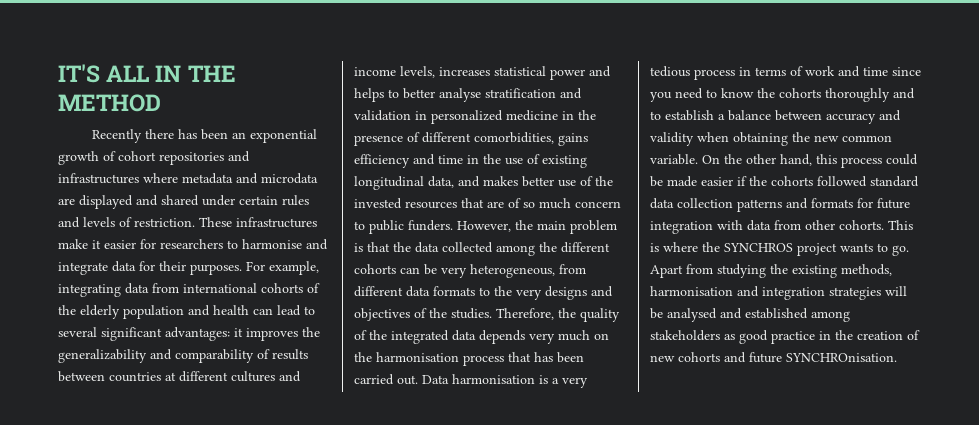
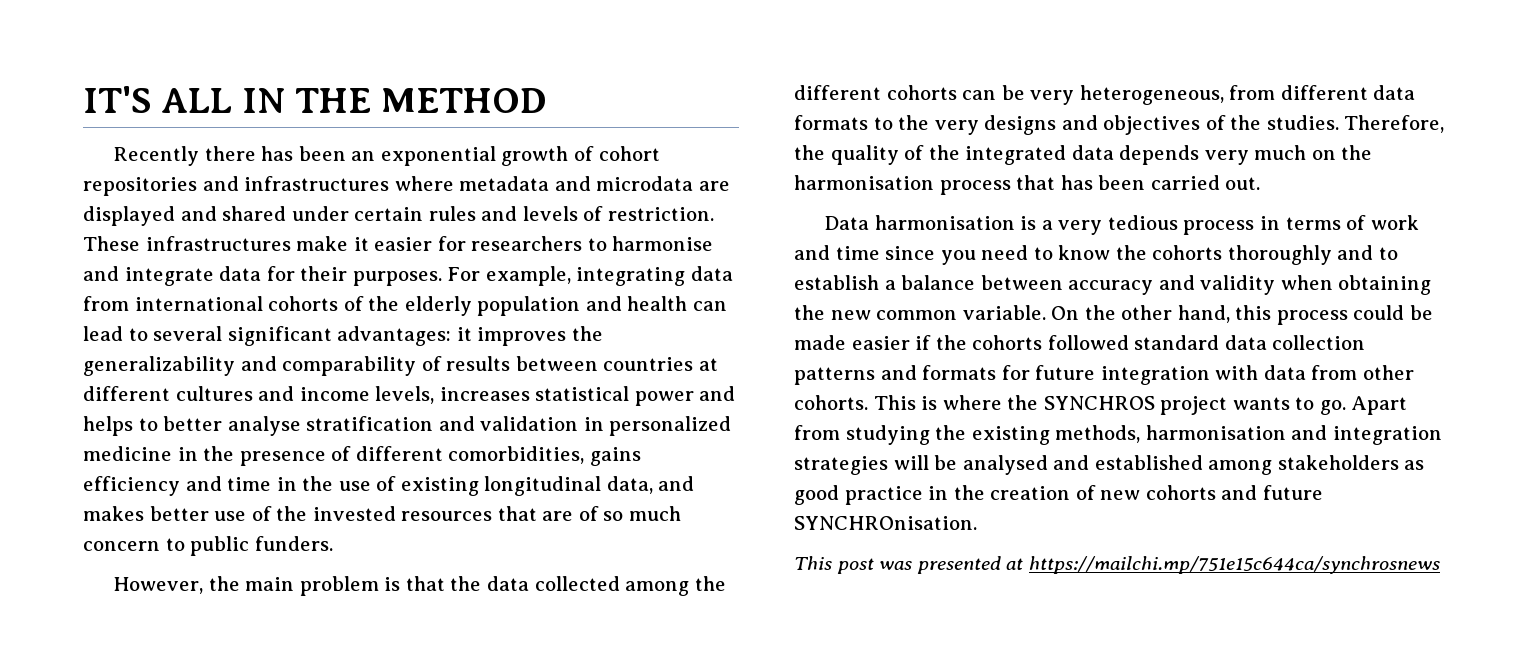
- it improves the generalizability and comparability of results between countries at different cultures and income levels, increases statistical power and helps to better analyse stratification and validation in personalized medicine in the presence of different comorbidities, gains efficiency and time in the use of existing longitudinal data, and makes better use of the invested resources that are of so much concern to public funders. However, the main problem is that the data collected among the different cohorts can be very heterogeneous, from different data formats to the very designs and objectives of the studies.
+ it improves the generalizability and comparability of results between countries at different cultures and income levels, increases statistical power and helps to better analyse stratification and validation in personalized medicine in the presence of different comorbidities, gains efficiency and time in the use of existing longitudinal data, and makes better use of the invested resources that are of so much concern to public funders.
+ However, the main problem is that the data collected among the different cohorts can be very heterogeneous, from different data formats to the very designs and objectives of the studies.
- Therefore, the quality of the integrated data depends very much on the harmonisation process that has been carried out. Data harmonisation is a very tedious process in terms of work and time since you need to know the cohorts thoroughly and to establish a balance between accuracy and validity when obtaining the new common variable.
+ Therefore, the quality of the integrated data depends very much on the harmonisation process that has been carried out.
+ Data harmonisation is a very tedious process in terms of work and time since you need to know the cohorts thoroughly and to establish a balance between accuracy and validity when obtaining the new common variable.
+ This post was presented at https://mailchi.mp/751e15c644ca/synchrosnews

